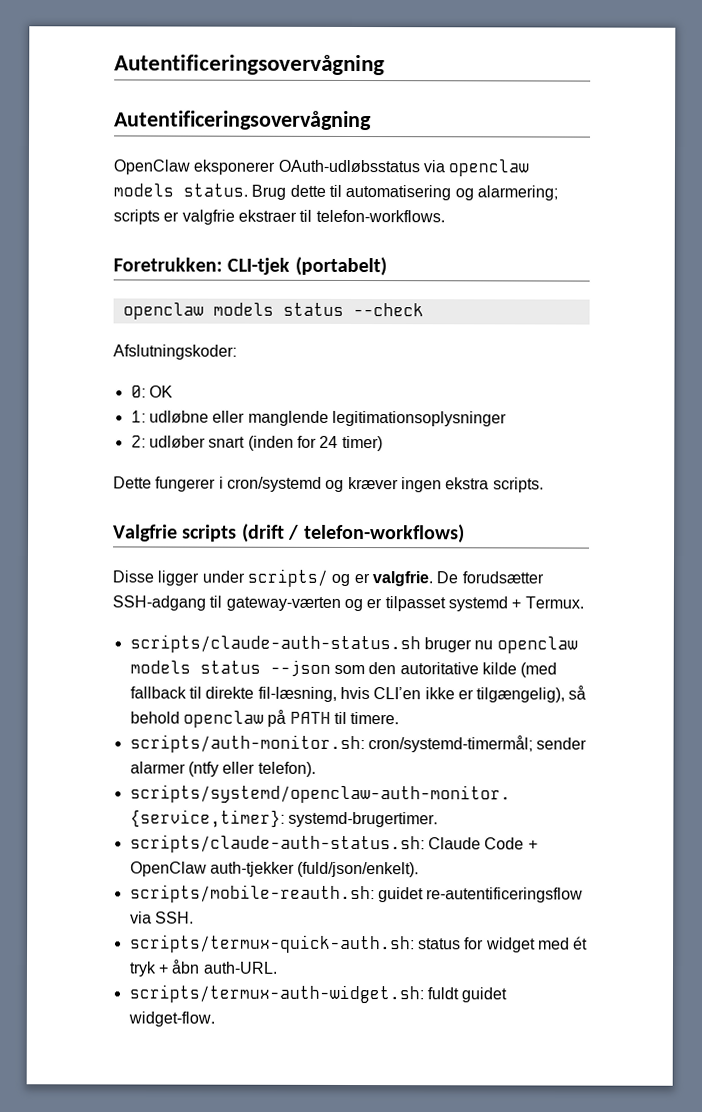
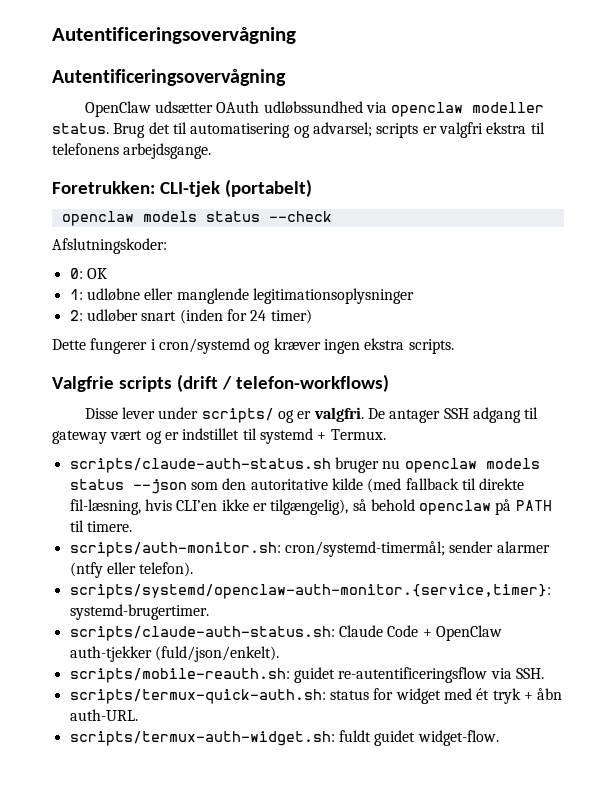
- OpenClaw eksponerer OAuth-udløbsstatus via openclaw models status.
+ OpenClaw udsætter OAuth udløbssundhed via openclaw modeller status.
- Brug dette til automatisering og alarmering; scripts er valgfrie ekstraer til telefon-workflows.
+ Brug det til automatisering og advarsel; scripts er valgfri ekstra til telefonens arbejdsgange.
- Disse ligger under scripts/ og er valgfrie. De forudsætter SSH-adgang til gateway-værten og er tilpasset systemd + Termux.
+ Disse lever under scripts/ og er valgfri. De antager SSH adgang til gateway vært og er indstillet til systemd + Termux.

